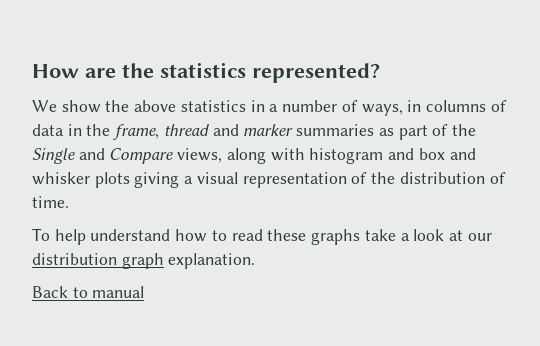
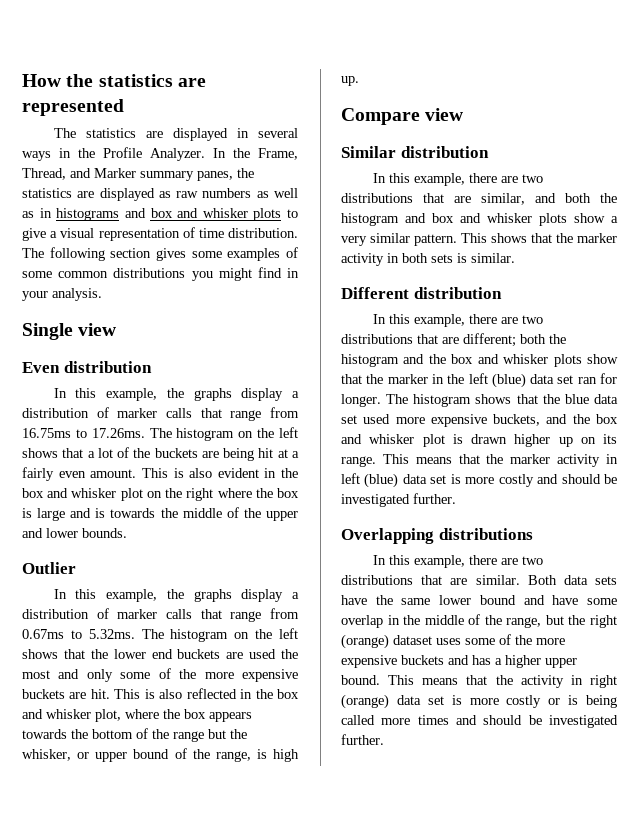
- How are the statistics represented?
- We show the above statistics in a number of ways, in columns of data in the frame, thread and marker summaries as part of the Single and Compare views, along with histogram and box and whisker plots giving a visual representation of the distribution of time.
- To help understand how to read these graphs take a look at our distribution graph explanation.
- Back to manual
+ How the statistics are represented
+ The statistics are displayed in several ways in the Profile Analyzer. In the Frame, Thread, and Marker summary panes, the statistics are displayed as raw numbers as well as in histograms and box and whisker plots to give a visual representation of time distribution. The following section gives some examples of some common distributions you might find in your analysis.
+ Single view
+ Even distribution
+ In this example, the graphs display a distribution of marker calls that range from 16.75ms to 17.26ms. The histogram on the left shows that a lot of the buckets are being hit at a fairly even amount. This is also evident in the box and whisker plot on the right where the box is large and is towards the middle of the upper and lower bounds.
+ Outlier
+ In this example, the graphs display a distribution of marker calls that range from 0.67ms to 5.32ms. The histogram on the left shows that the lower end buckets are used the most and only some of the more expensive buckets are hit. This is also reflected in the box and whisker plot, where the box appears towards the bottom of the range but the whisker, or upper bound of the range, is high up.
+ Compare view
+ Similar distribution
+ In this example, there are two distributions that are similar, and both the histogram and box and whisker plots show a very similar pattern. This shows that the marker activity in both sets is similar.
+ Different distribution
+ In this example, there are two distributions that are different; both the histogram and the box and whisker plots show that the marker in the left (blue) data set ran for longer. The histogram shows that the blue data set used more expensive buckets, and the box and whisker plot is drawn higher up on its range. This means that the marker activity in left (blue) data set is more costly and should be investigated further.
+ Overlapping distributions
+ In this example, there are two distributions that are similar. Both data sets have the same lower bound and have some overlap in the middle of the range, but the right (orange) dataset uses some of the more expensive buckets and has a higher upper bound. This means that the activity in right (orange) data set is more costly or is being called more times and should be investigated further.

